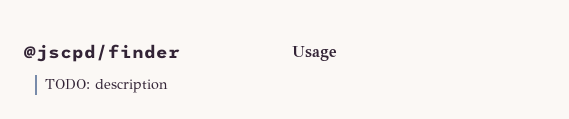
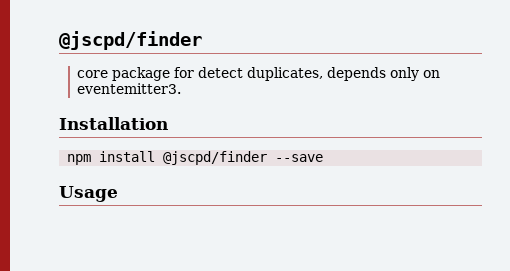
- TODO: description
+ core package for detect duplicates, depends only on eventemitter3.
+ Installation
+ npm install @jscpd/finder --save

